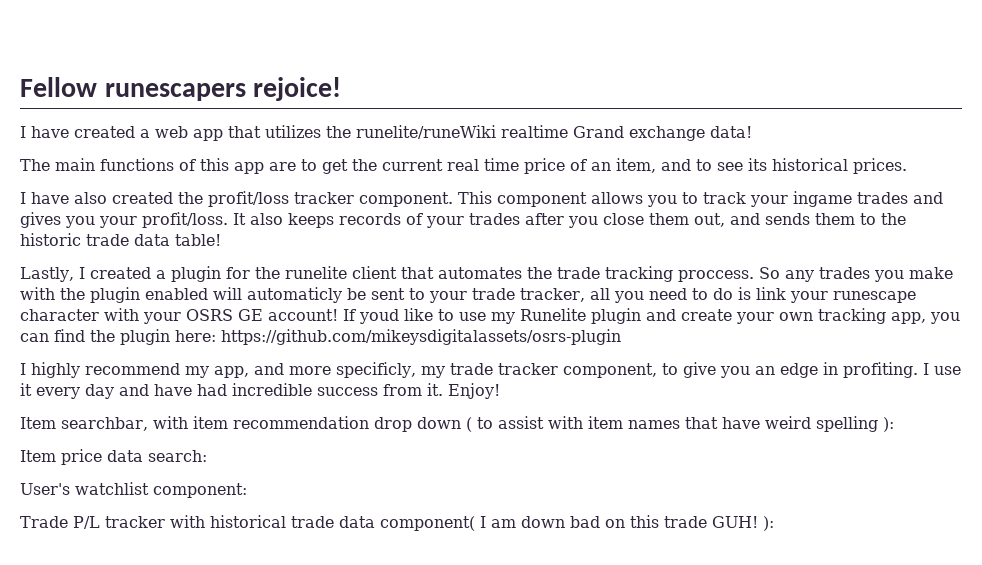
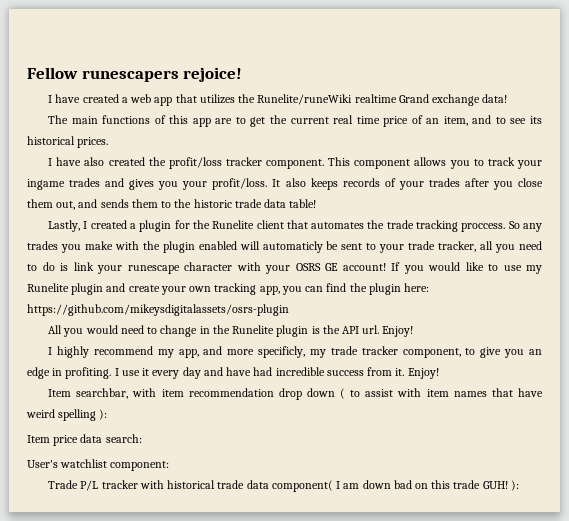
- I have created a web app that utilizes the runelite/runeWiki realtime Grand exchange data!
+ I have created a web app that utilizes the Runelite/runeWiki realtime Grand exchange data!
- Lastly, I created a plugin for the runelite client that automates the trade tracking proccess.
+ Lastly, I created a plugin for the Runelite client that automates the trade tracking proccess.
- If youd like to use my Runelite plugin and create your own tracking app, you can find the plugin here: https://github.com/mikeysdigitalassets/osrs-plugin
+ If you would like to use my Runelite plugin and create your own tracking app, you can find the plugin here: https://github.com/mikeysdigitalassets/osrs-plugin
+ All you would need to change in the Runelite plugin is the API url. Enjoy!

